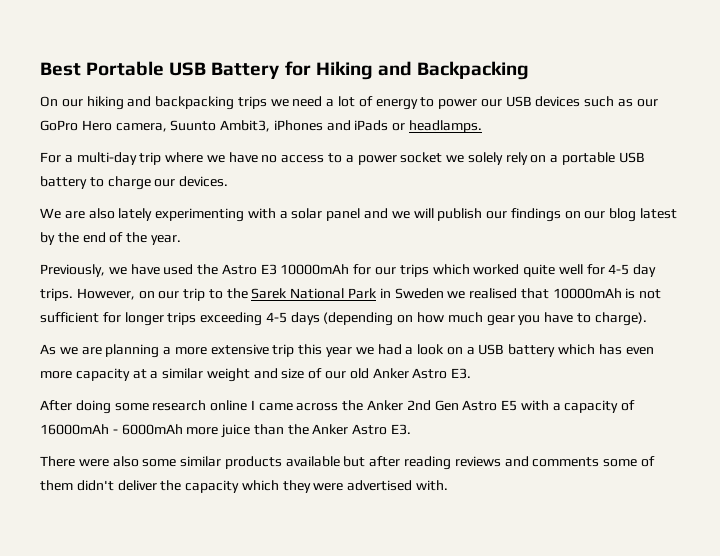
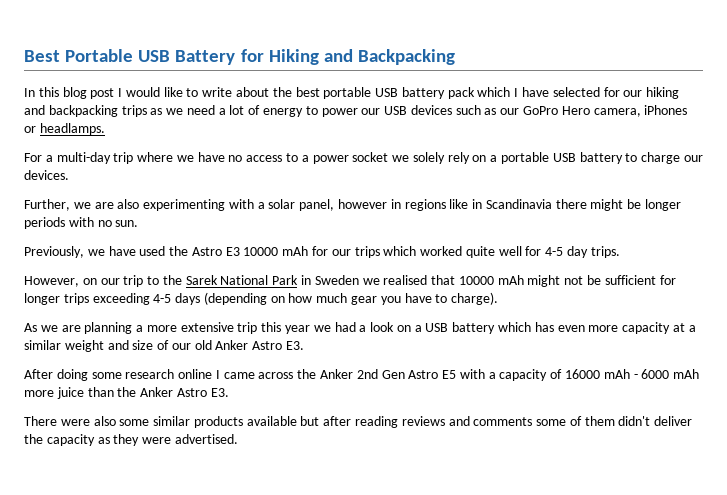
- On our hiking and backpacking trips we need a lot of energy to power our USB devices such as our GoPro Hero camera, Suunto Ambit3, iPhones and iPads or headlamps.
+ In this blog post I would like to write about the best portable USB battery pack which I have selected for our hiking and backpacking trips as we need a lot of energy to power our USB devices such as our GoPro Hero camera, iPhones or headlamps.
- We are also lately experimenting with a solar panel and we will publish our findings on our blog latest by the end of the year.
+ Further, we are also experimenting with a solar panel, however in regions like in Scandinavia there might be longer periods with no sun.
- Previously, we have used the Astro E3 10000mAh for our trips which worked quite well for 4-5 day trips. However, on our trip to the Sarek National Park in Sweden we realised that 10000mAh is not sufficient for longer trips exceeding 4-5 days (depending on how much gear you have to charge).
+ Previously, we have used the Astro E3 10000 mAh for our trips which worked quite well for 4-5 day trips.
+ However, on our trip to the Sarek National Park in Sweden we realised that 10000 mAh might not be sufficient for longer trips exceeding 4-5 days (depending on how much gear you have to charge).
- After doing some research online I came across the Anker 2nd Gen Astro E5 with a capacity of 16000mAh - 6000mAh more juice than the Anker Astro E3.
+ After doing some research online I came across the Anker 2nd Gen Astro E5 with a capacity of 16000 mAh - 6000 mAh more juice than the Anker Astro E3.
- There were also some similar products available but after reading reviews and comments some of them didn't deliver the capacity which they were advertised with.
+ There were also some similar products available but after reading reviews and comments some of them didn't deliver the capacity as they were advertised.

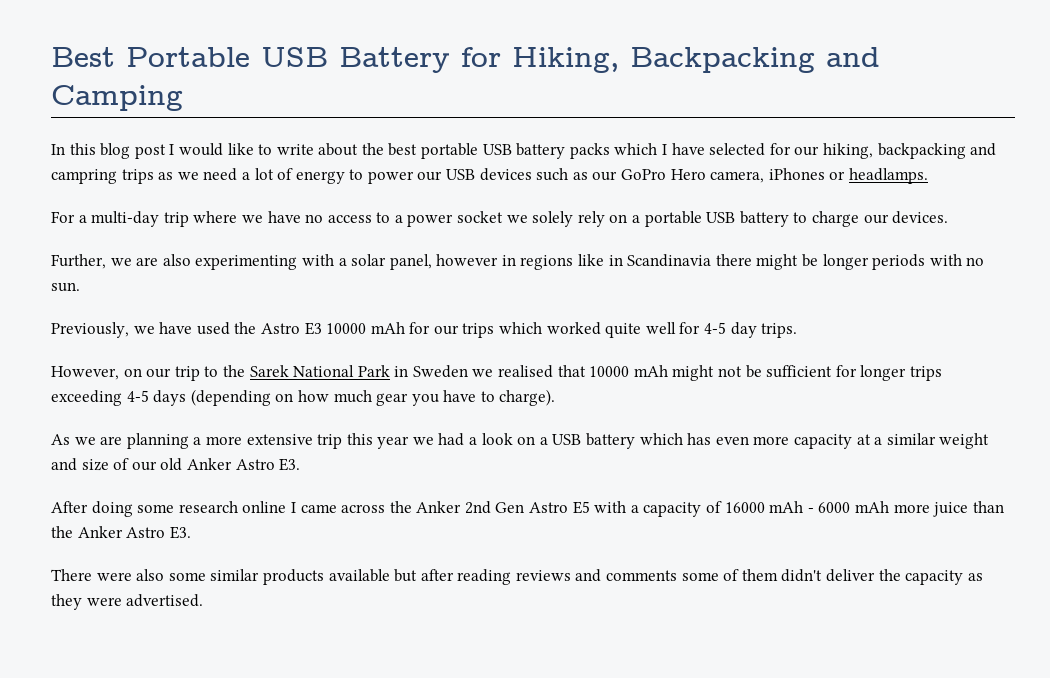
- Best Portable USB Battery for Hiking and Backpacking
+ Best Portable USB Battery for Hiking, Backpacking and Camping
- In this blog post I would like to write about the best portable USB battery pack which I have selected for our hiking and backpacking trips as we need a lot of energy to power our USB devices such as our GoPro Hero camera, iPhones or headlamps.
+ In this blog post I would like to write about the best portable USB battery packs which I have selected for our hiking, backpacking and campring trips as we need a lot of energy to power our USB devices such as our GoPro Hero camera, iPhones or headlamps.

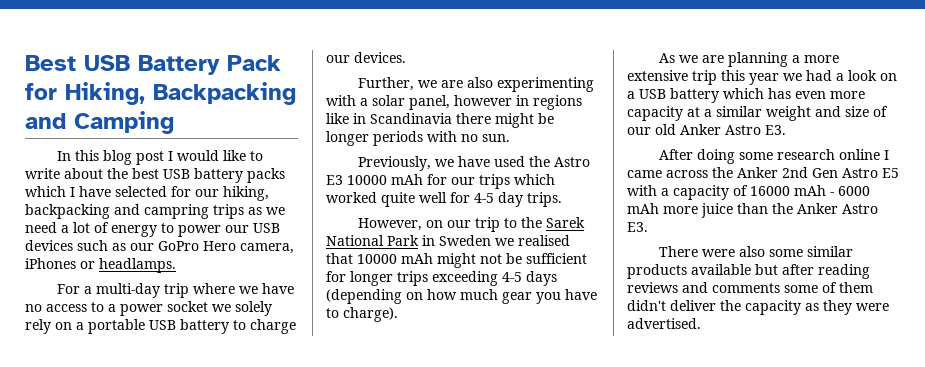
- Best Portable USB Battery for Hiking, Backpacking and Camping
+ Best USB Battery Pack for Hiking, Backpacking and Camping
- In this blog post I would like to write about the best portable USB battery packs which I have selected for our hiking, backpacking and campring trips as we need a lot of energy to power our USB devices such as our GoPro Hero camera, iPhones or headlamps.
+ In this blog post I would like to write about the best USB battery packs which I have selected for our hiking, backpacking and campring trips as we need a lot of energy to power our USB devices such as our GoPro Hero camera, iPhones or headlamps.

